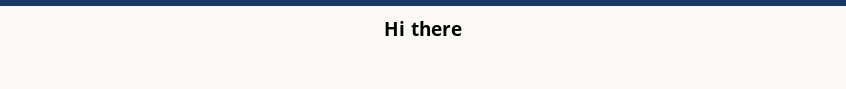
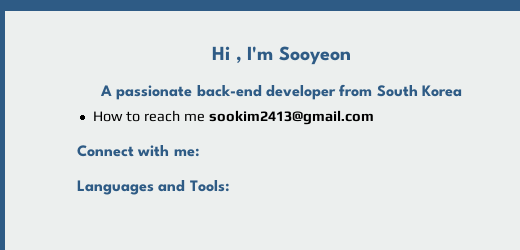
- Hi there
+ Hi , I'm Sooyeon
+ A passionate back-end developer from South Korea
+ How to reach me sookim2413@gmail.com
+ Connect with me:
+ Languages and Tools:

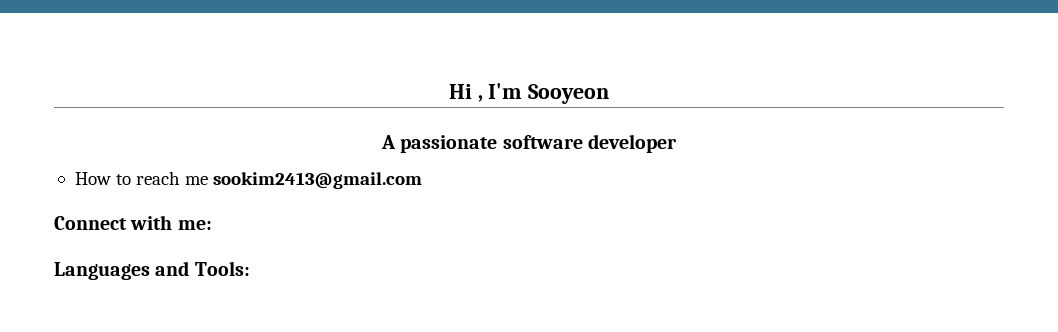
- A passionate back-end developer from South Korea
+ A passionate software developer

